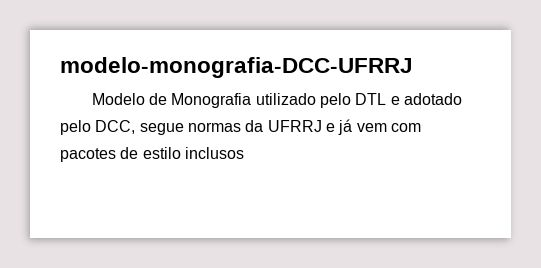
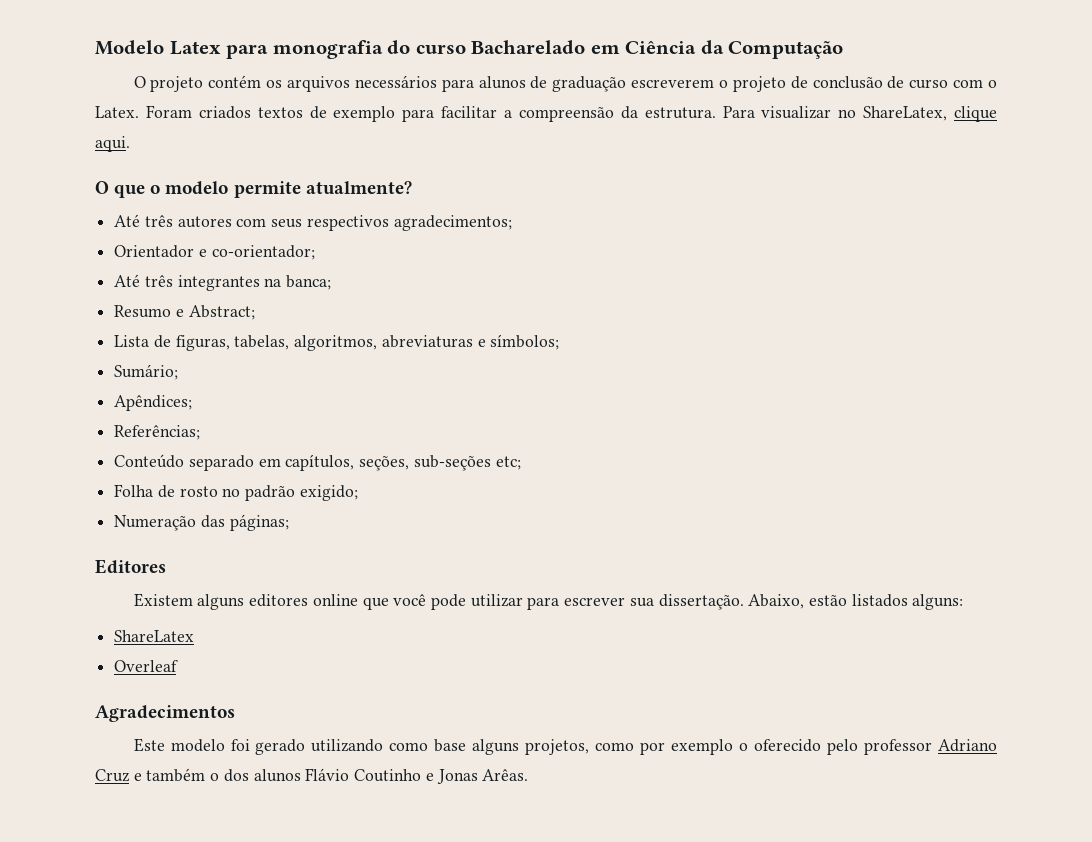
- modelo-monografia-DCC-UFRRJ
- Modelo de Monografia utilizado pelo DTL e adotado pelo DCC, segue normas da UFRRJ e já vem com pacotes de estilo inclusos
+ Modelo Latex para monografia do curso Bacharelado em Ciência da Computação
+ O projeto contém os arquivos necessários para alunos de graduação escreverem o projeto de conclusão de curso com o Latex. Foram criados textos de exemplo para facilitar a compreensão da estrutura. Para visualizar no ShareLatex, clique aqui.
+ O que o modelo permite atualmente?
+ Até três autores com seus respectivos agradecimentos;
+ Orientador e co-orientador;
+ Até três integrantes na banca;
+ Resumo e Abstract;
+ Lista de figuras, tabelas, algoritmos, abreviaturas e símbolos;
+ Sumário;
+ Apêndices;
+ Referências;
+ Conteúdo separado em capítulos, seções, sub-seções etc;
+ Folha de rosto no padrão exigido;
+ Numeração das páginas;
+ Editores
+ Existem alguns editores online que você pode utilizar para escrever sua dissertação. Abaixo, estão listados alguns:
+ ShareLatex
+ Overleaf
+ Agradecimentos
+ Este modelo foi gerado utilizando como base alguns projetos, como por exemplo o oferecido pelo professor Adriano Cruz e também o dos alunos Flávio Coutinho e Jonas Arêas.

